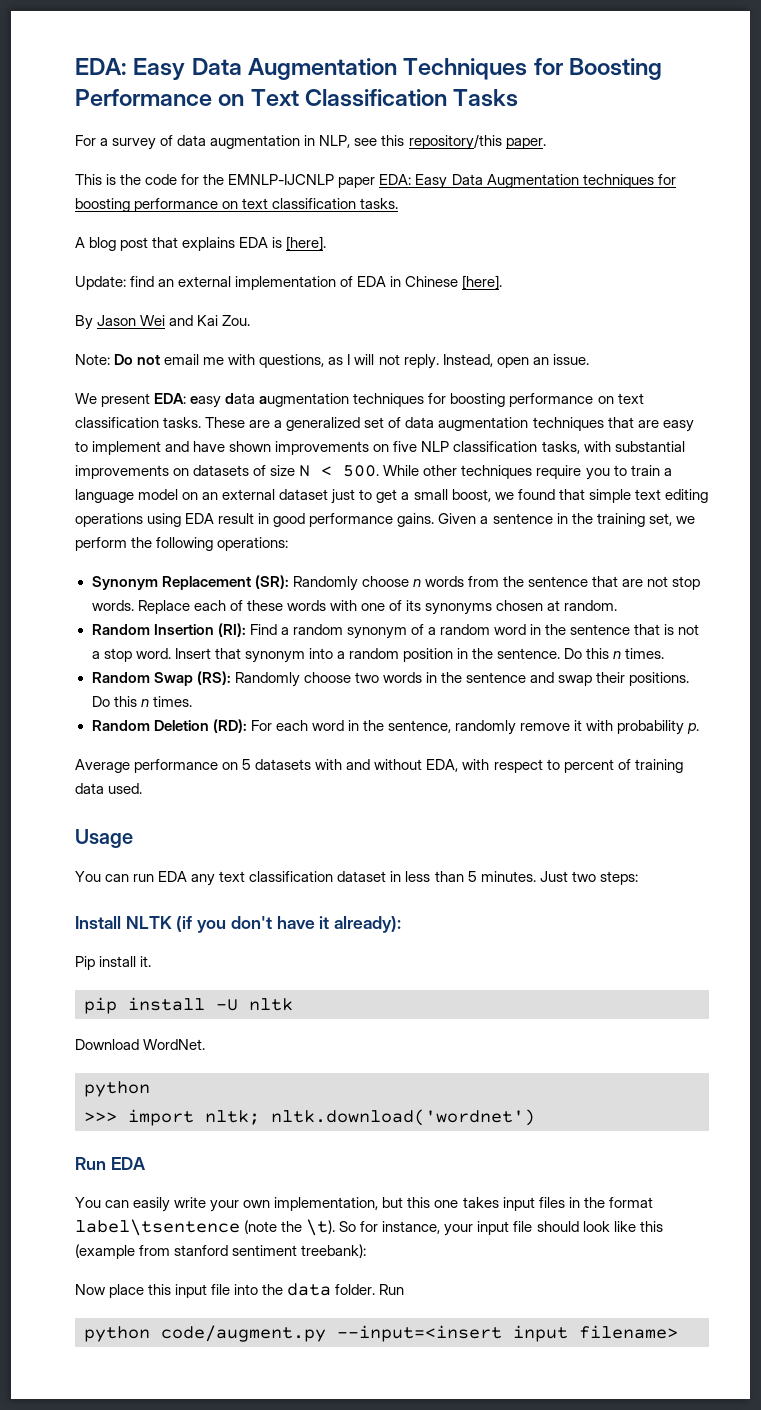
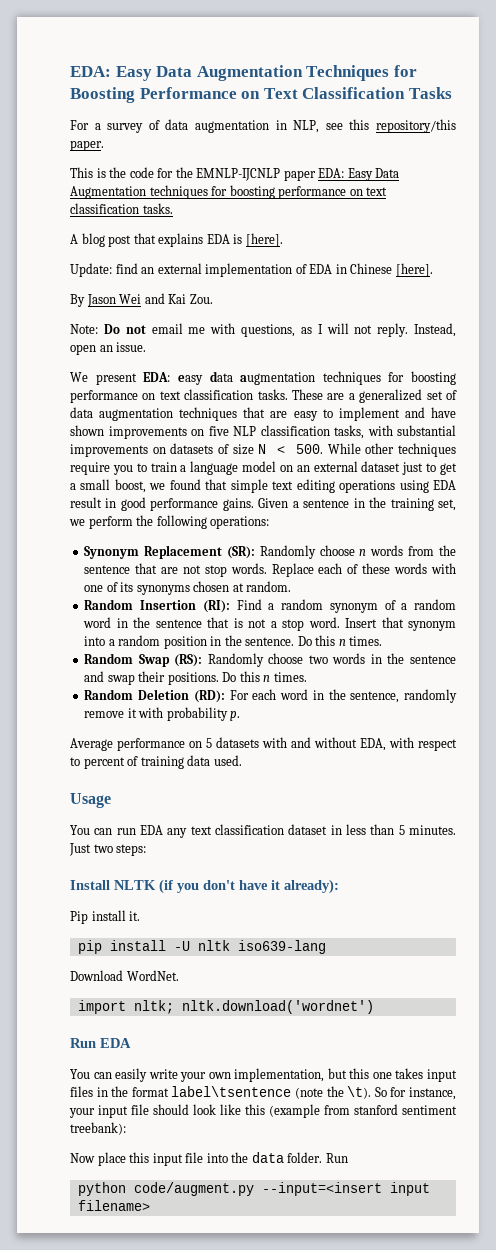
- pip install -U nltk
+ pip install -U nltk iso639-lang
  Download WordNet.
- python
- >>> import nltk; nltk.download('wordnet')
+ import nltk; nltk.download('wordnet')

